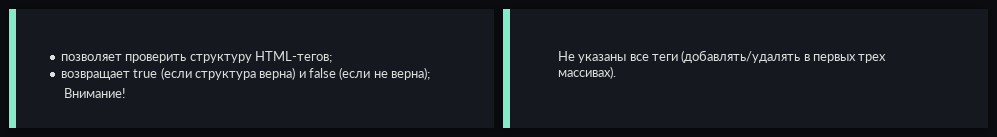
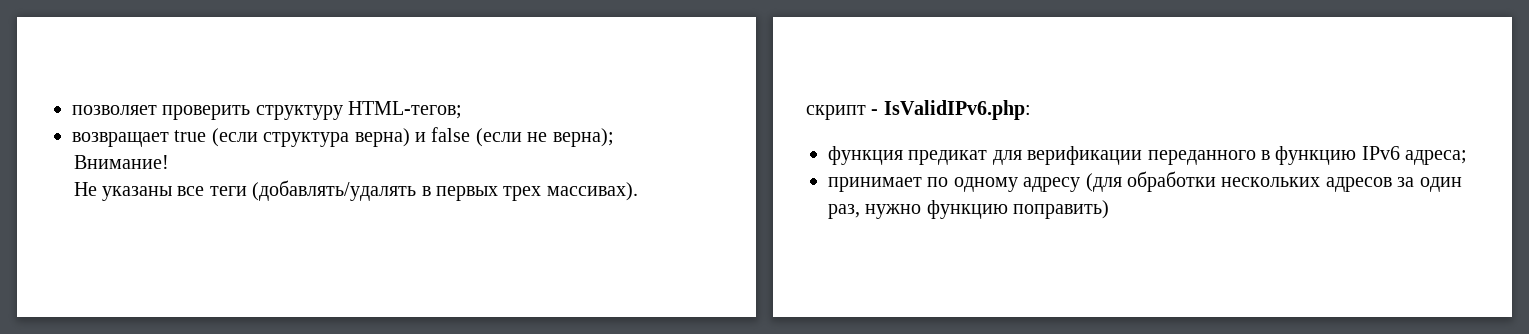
+ скрипт - IsValidIPv6.php:
+ функция предикат для верификации переданного в функцию IPv6 адреса;
+ принимает по одному адресу (для обработки нескольких адресов за один раз, нужно функцию поправить)

